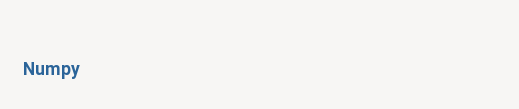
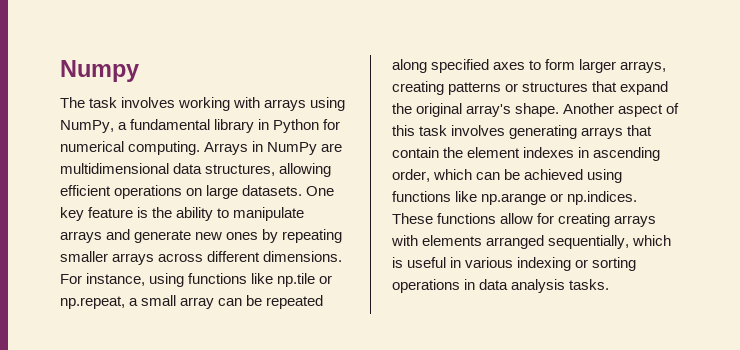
+ The task involves working with arrays using NumPy, a fundamental library in Python for numerical computing. Arrays in NumPy are multidimensional data structures, allowing efficient operations on large datasets. One key feature is the ability to manipulate arrays and generate new ones by repeating smaller arrays across different dimensions. For instance, using functions like np.tile or np.repeat, a small array can be repeated along specified axes to form larger arrays, creating patterns or structures that expand the original array's shape. Another aspect of this task involves generating arrays that contain the element indexes in ascending order, which can be achieved using functions like np.arange or np.indices. These functions allow for creating arrays with elements arranged sequentially, which is useful in various indexing or sorting operations in data analysis tasks.

